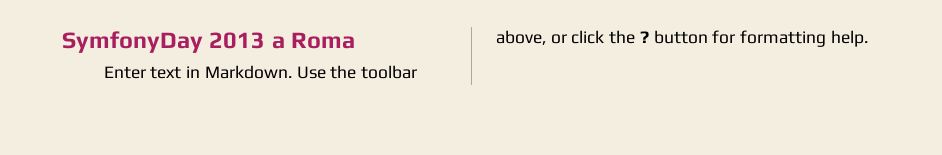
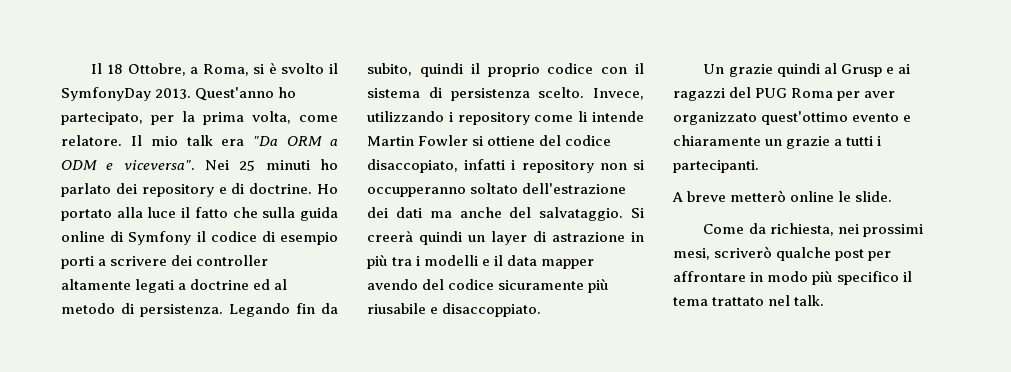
- SymfonyDay 2013 a Roma
- Enter text in Markdown. Use the toolbar above, or click the ? button for formatting help.
+ Il 18 Ottobre, a Roma, si è svolto il SymfonyDay 2013. Quest'anno ho partecipato, per la prima volta, come relatore. Il mio talk era "Da ORM a ODM e viceversa". Nei 25 minuti ho parlato dei repository e di doctrine. Ho portato alla luce il fatto che sulla guida online di Symfony il codice di esempio porti a scrivere dei controller altamente legati a doctrine ed al metodo di persistenza. Legando fin da subito, quindi il proprio codice con il sistema di persistenza scelto. Invece, utilizzando i repository come li intende Martin Fowler si ottiene del codice disaccopiato, infatti i repository non si occupperanno soltato dell'estrazione dei dati ma anche del salvataggio. Si creerà quindi un layer di astrazione in più tra i modelli e il data mapper avendo del codice sicuramente più riusabile e disaccoppiato.
+ Un grazie quindi al Grusp e ai ragazzi del PUG Roma per aver organizzato quest'ottimo evento e chiaramente un grazie a tutti i partecipanti.
+ A breve metterò online le slide.
+ Come da richiesta, nei prossimi mesi, scriverò qualche post per affrontare in modo più specifico il tema trattato nel talk.

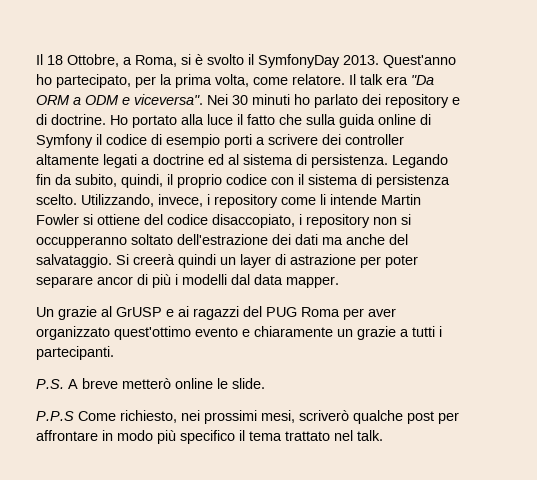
- Il mio talk era "Da ORM a ODM e viceversa".
+ Il talk era "Da ORM a ODM e viceversa".
- Nei 25 minuti ho parlato dei repository e di doctrine.
+ Nei 30 minuti ho parlato dei repository e di doctrine.
- Ho portato alla luce il fatto che sulla guida online di Symfony il codice di esempio porti a scrivere dei controller altamente legati a doctrine ed al metodo di persistenza.
+ Ho portato alla luce il fatto che sulla guida online di Symfony il codice di esempio porti a scrivere dei controller altamente legati a doctrine ed al sistema di persistenza.
- Legando fin da subito, quindi il proprio codice con il sistema di persistenza scelto.
+ Legando fin da subito, quindi, il proprio codice con il sistema di persistenza scelto.
- Invece, utilizzando i repository come li intende Martin Fowler si ottiene del codice disaccopiato, infatti i repository non si occupperanno soltato dell'estrazione dei dati ma anche del salvataggio.
+ Utilizzando, invece, i repository come li intende Martin Fowler si ottiene del codice disaccopiato, i repository non si occupperanno soltato dell'estrazione dei dati ma anche del salvataggio.
- Si creerà quindi un layer di astrazione in più tra i modelli e il data mapper avendo del codice sicuramente più riusabile e disaccoppiato.
+ Si creerà quindi un layer di astrazione per poter separare ancor di più i modelli dal data mapper.
- Un grazie quindi al Grusp e ai ragazzi del PUG Roma per aver organizzato quest'ottimo evento e chiaramente un grazie a tutti i partecipanti.
+ Un grazie al GrUSP e ai ragazzi del PUG Roma per aver organizzato quest'ottimo evento e chiaramente un grazie a tutti i partecipanti.
- A breve metterò online le slide.
+ P.S. A breve metterò online le slide.
- Come da richiesta, nei prossimi mesi, scriverò qualche post per affrontare in modo più specifico il tema trattato nel talk.
+ P.P.S Come richiesto, nei prossimi mesi, scriverò qualche post per affrontare in modo più specifico il tema trattato nel talk.

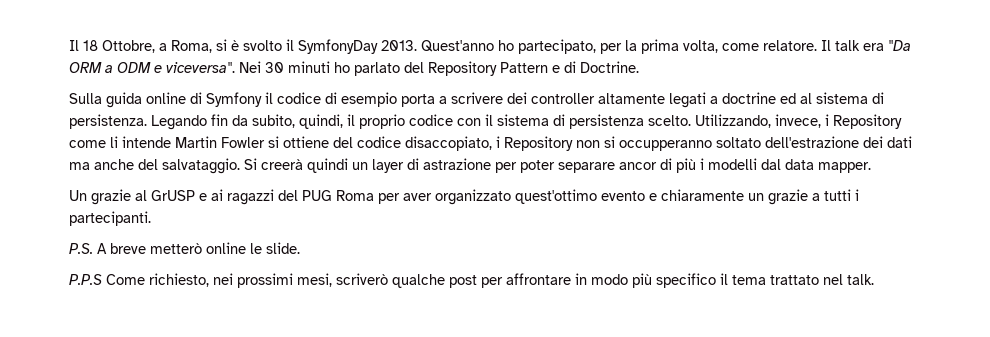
- Nei 30 minuti ho parlato dei repository e di doctrine. Ho portato alla luce il fatto che sulla guida online di Symfony il codice di esempio porti a scrivere dei controller altamente legati a doctrine ed al sistema di persistenza.
+ Nei 30 minuti ho parlato del Repository Pattern e di Doctrine.
+ Sulla guida online di Symfony il codice di esempio porta a scrivere dei controller altamente legati a doctrine ed al sistema di persistenza.
- Utilizzando, invece, i repository come li intende Martin Fowler si ottiene del codice disaccopiato, i repository non si occupperanno soltato dell'estrazione dei dati ma anche del salvataggio.
+ Utilizzando, invece, i Repository come li intende Martin Fowler si ottiene del codice disaccopiato, i Repository non si occupperanno soltato dell'estrazione dei dati ma anche del salvataggio.

